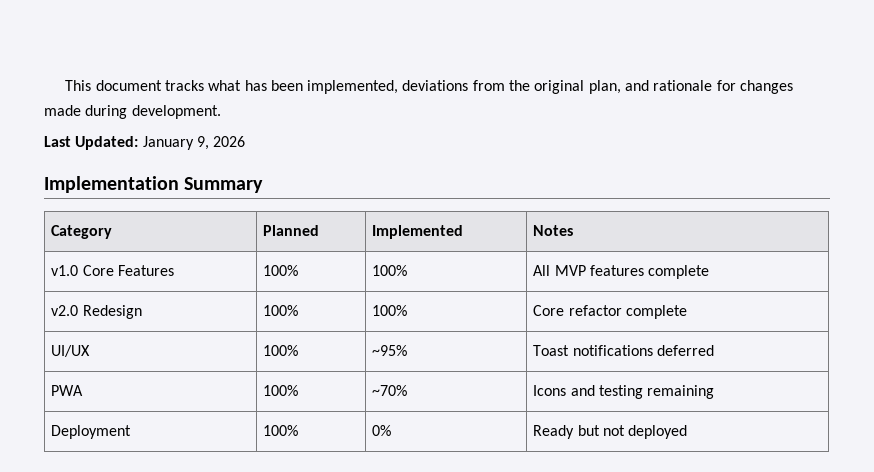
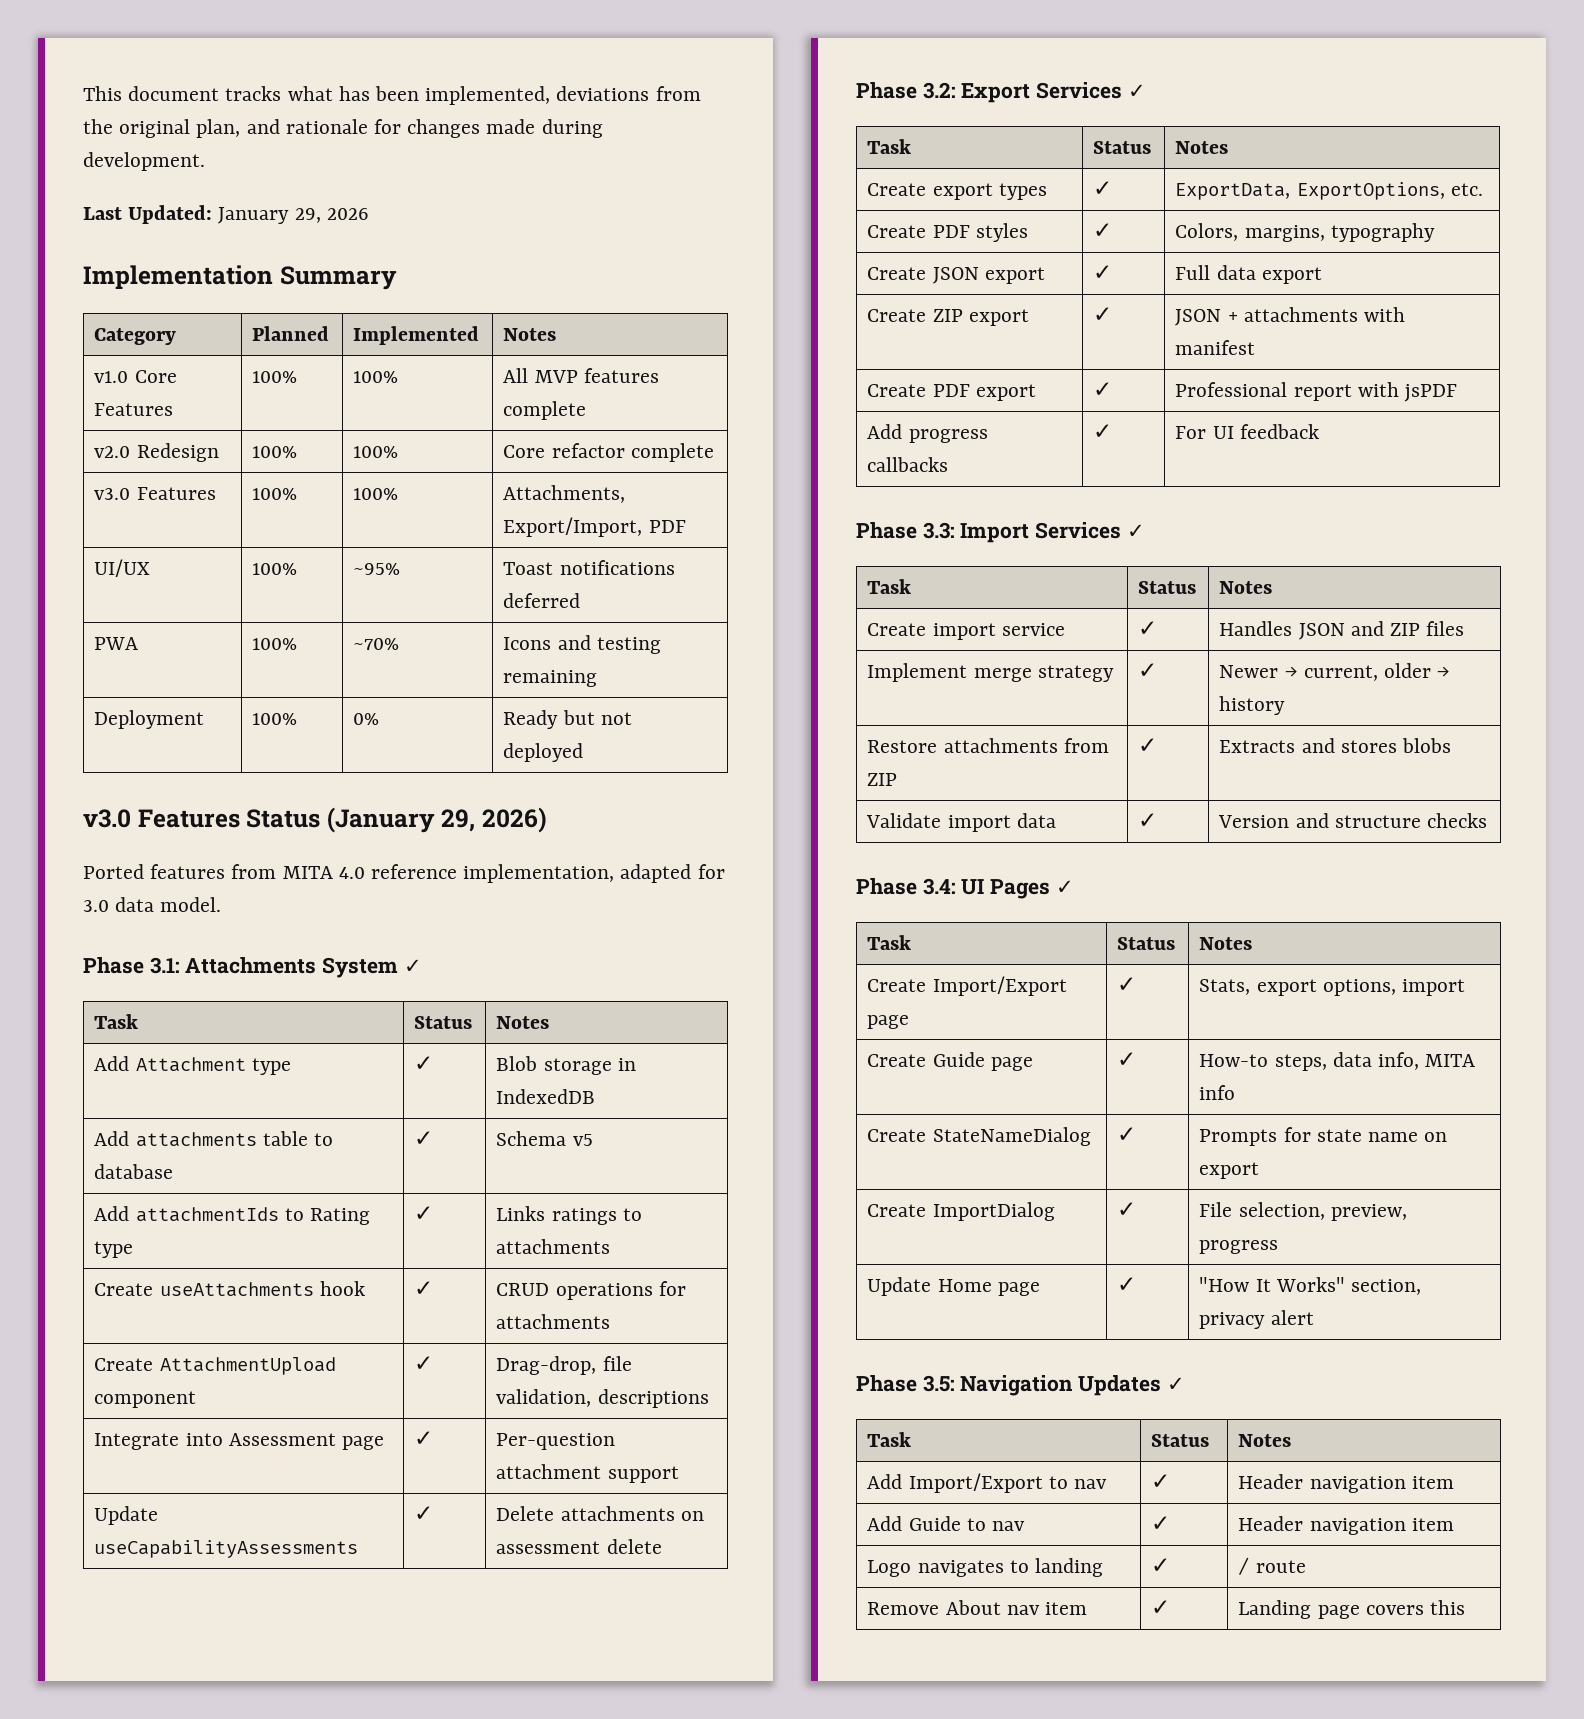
- Last Updated: January 9, 2026
+ Last Updated: January 29, 2026
+ v3.0 Features | 100% | 100% | Attachments, Export/Import, PDF
+ v3.0 Features Status (January 29, 2026)
+ Ported features from MITA 4.0 reference implementation, adapted for 3.0 data model.
+ Phase 3.1: Attachments System ✓
+ Task | Status | Notes
+ Add Attachment type | ✓ | Blob storage in IndexedDB
+ Add attachments table to database | ✓ | Schema v5
+ Add attachmentIds to Rating type | ✓ | Links ratings to attachments
+ Create useAttachments hook | ✓ | CRUD operations for attachments
+ Create AttachmentUpload component | ✓ | Drag-drop, file validation, descriptions
+ Integrate into Assessment page | ✓ | Per-question attachment support
+ Update useCapabilityAssessments | ✓ | Delete attachments on assessment delete
+ Phase 3.2: Export Services ✓
+ Task | Status | Notes
+ Create export types | ✓ | ExportData, ExportOptions, etc.
+ Create PDF styles | ✓ | Colors, margins, typography
+ Create JSON export | ✓ | Full data export
+ Create ZIP export | ✓ | JSON + attachments with manifest
+ Create PDF export | ✓ | Professional report with jsPDF
+ Add progress callbacks | ✓ | For UI feedback
+ Phase 3.3: Import Services ✓
+ Task | Status | Notes
+ Create import service | ✓ | Handles JSON and ZIP files
+ Implement merge strategy | ✓ | Newer → current, older → history
+ Restore attachments from ZIP | ✓ | Extracts and stores blobs
+ Validate import data | ✓ | Version and structure checks
+ Phase 3.4: UI Pages ✓
+ Task | Status | Notes
+ Create Import/Export page | ✓ | Stats, export options, import
+ Create Guide page | ✓ | How-to steps, data info, MITA info
+ Create StateNameDialog | ✓ | Prompts for state name on export
+ Create ImportDialog | ✓ | File selection, preview, progress
+ Update Home page | ✓ | "How It Works" section, privacy alert
+ Phase 3.5: Navigation Updates ✓
+ Task | Status | Notes
+ Add Import/Export to nav | ✓ | Header navigation item
+ Add Guide to nav | ✓ | Header navigation item
+ Logo navigates to landing | ✓ | / route
+ Remove About nav item | ✓ | Landing page covers this

